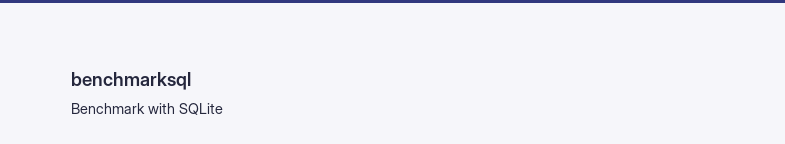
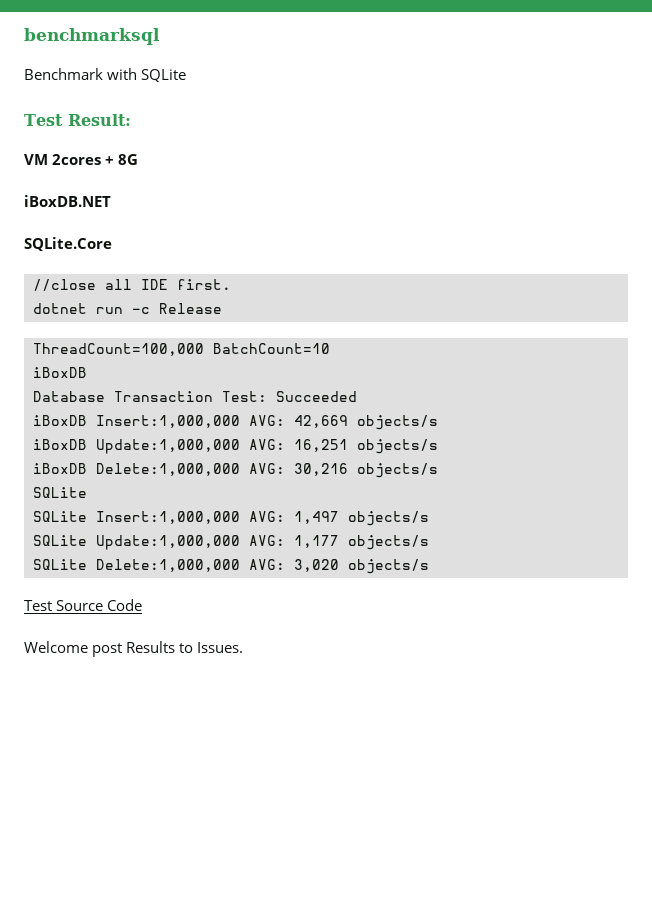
+ Test Result:
+ VM 2cores + 8G
+ iBoxDB.NET
+ SQLite.Core
+ //close all IDE first.
+ dotnet run -c Release
+ ThreadCount=100,000 BatchCount=10
+ iBoxDB
+ Database Transaction Test: Succeeded
+ iBoxDB Insert:1,000,000 AVG: 42,669 objects/s
+ iBoxDB Update:1,000,000 AVG: 16,251 objects/s
+ iBoxDB Delete:1,000,000 AVG: 30,216 objects/s
+ SQLite
+ SQLite Insert:1,000,000 AVG: 1,497 objects/s
+ SQLite Update:1,000,000 AVG: 1,177 objects/s
+ SQLite Delete:1,000,000 AVG: 3,020 objects/s
+ Test Source Code
+ Welcome post Results to Issues.

